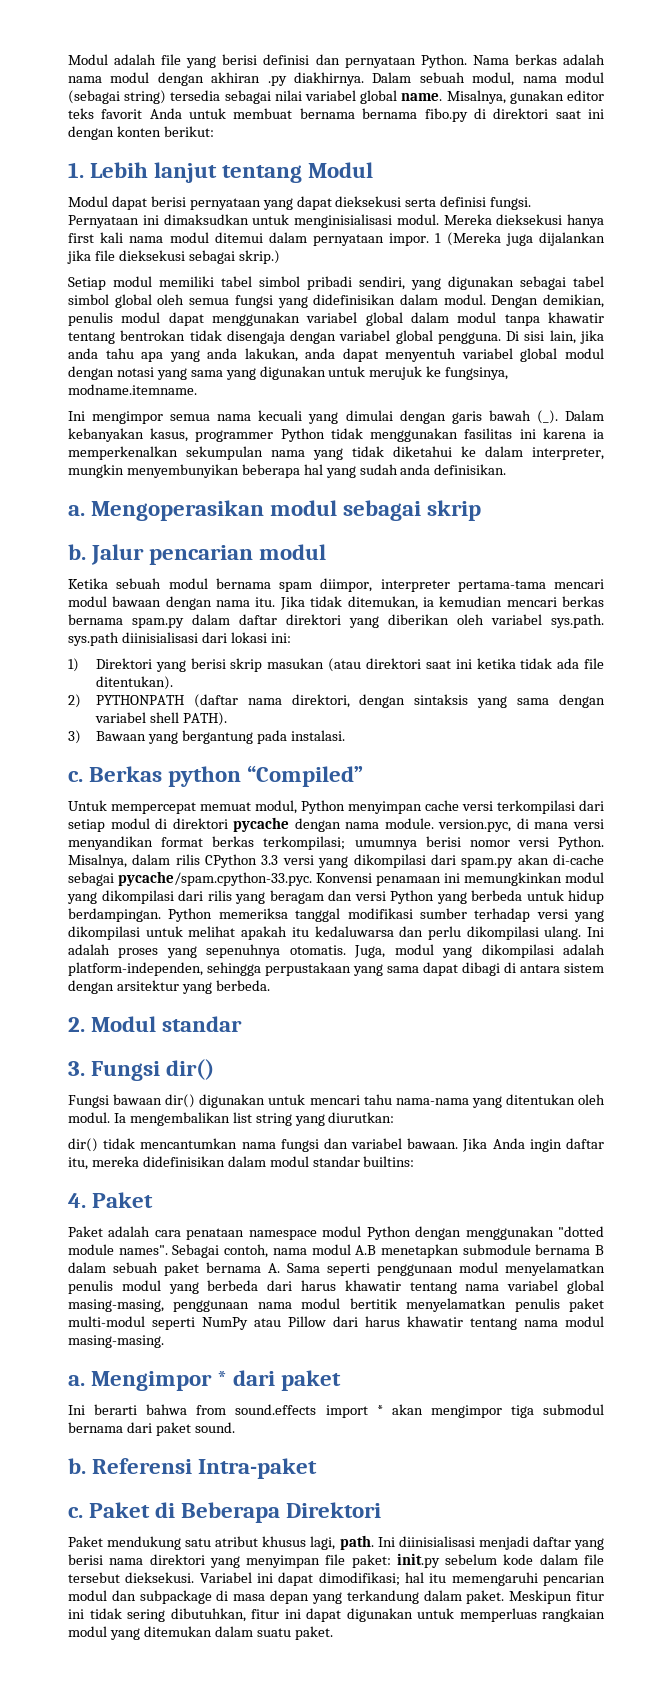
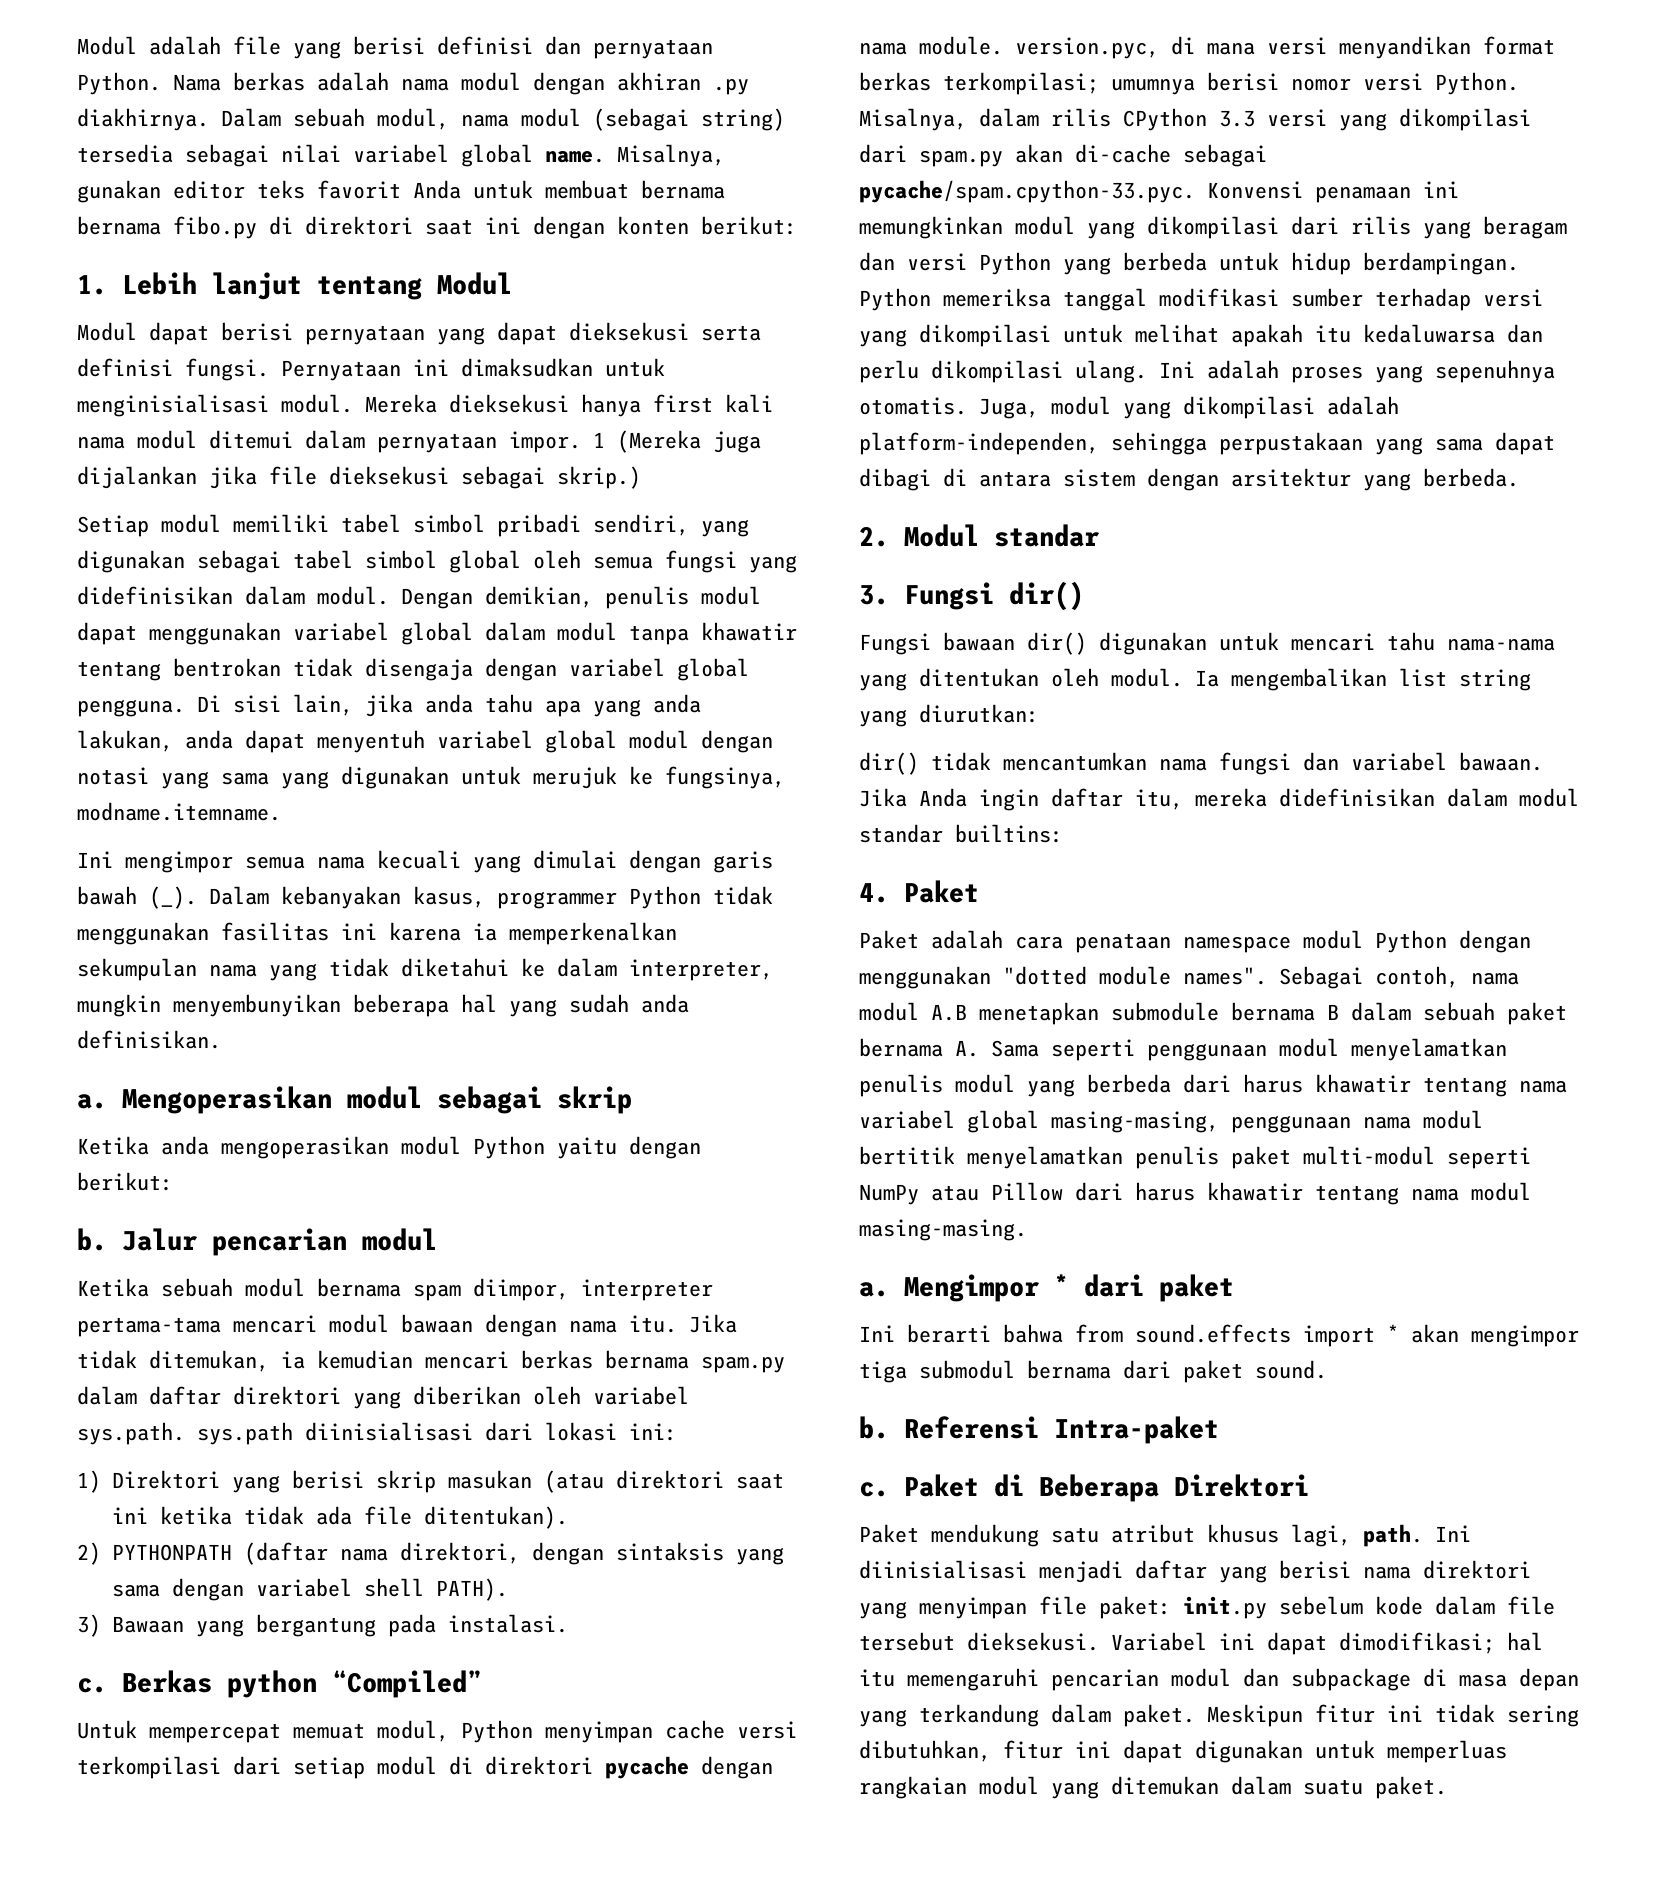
+ Ketika anda mengoperasikan modul Python yaitu dengan berikut:

